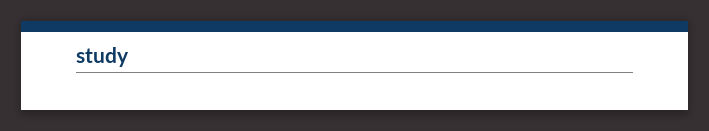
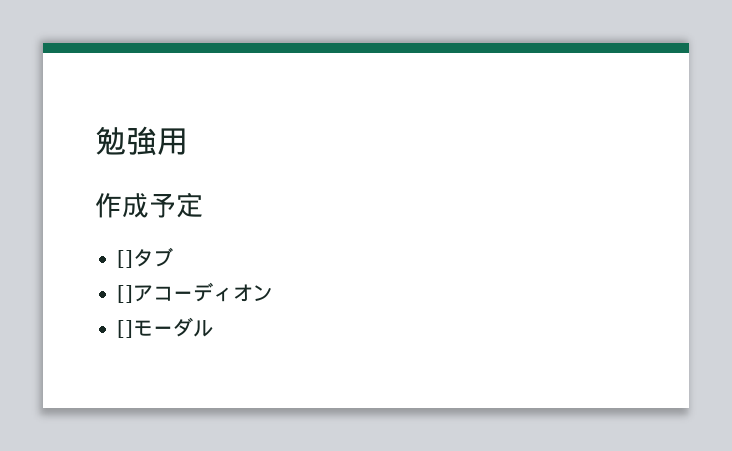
- study
+ 勉強用
+ 作成予定
+ []タブ
+ []アコーディオン
+ []モーダル

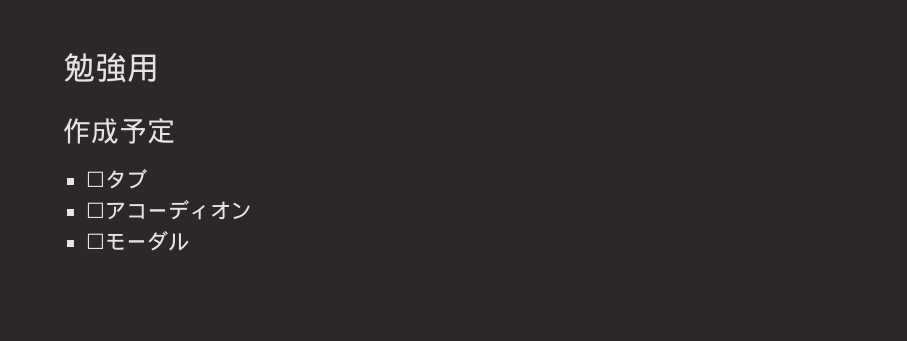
- []タブ
+ ☐タブ
- []アコーディオン
+ ☐アコーディオン
- []モーダル
+ ☐モーダル

